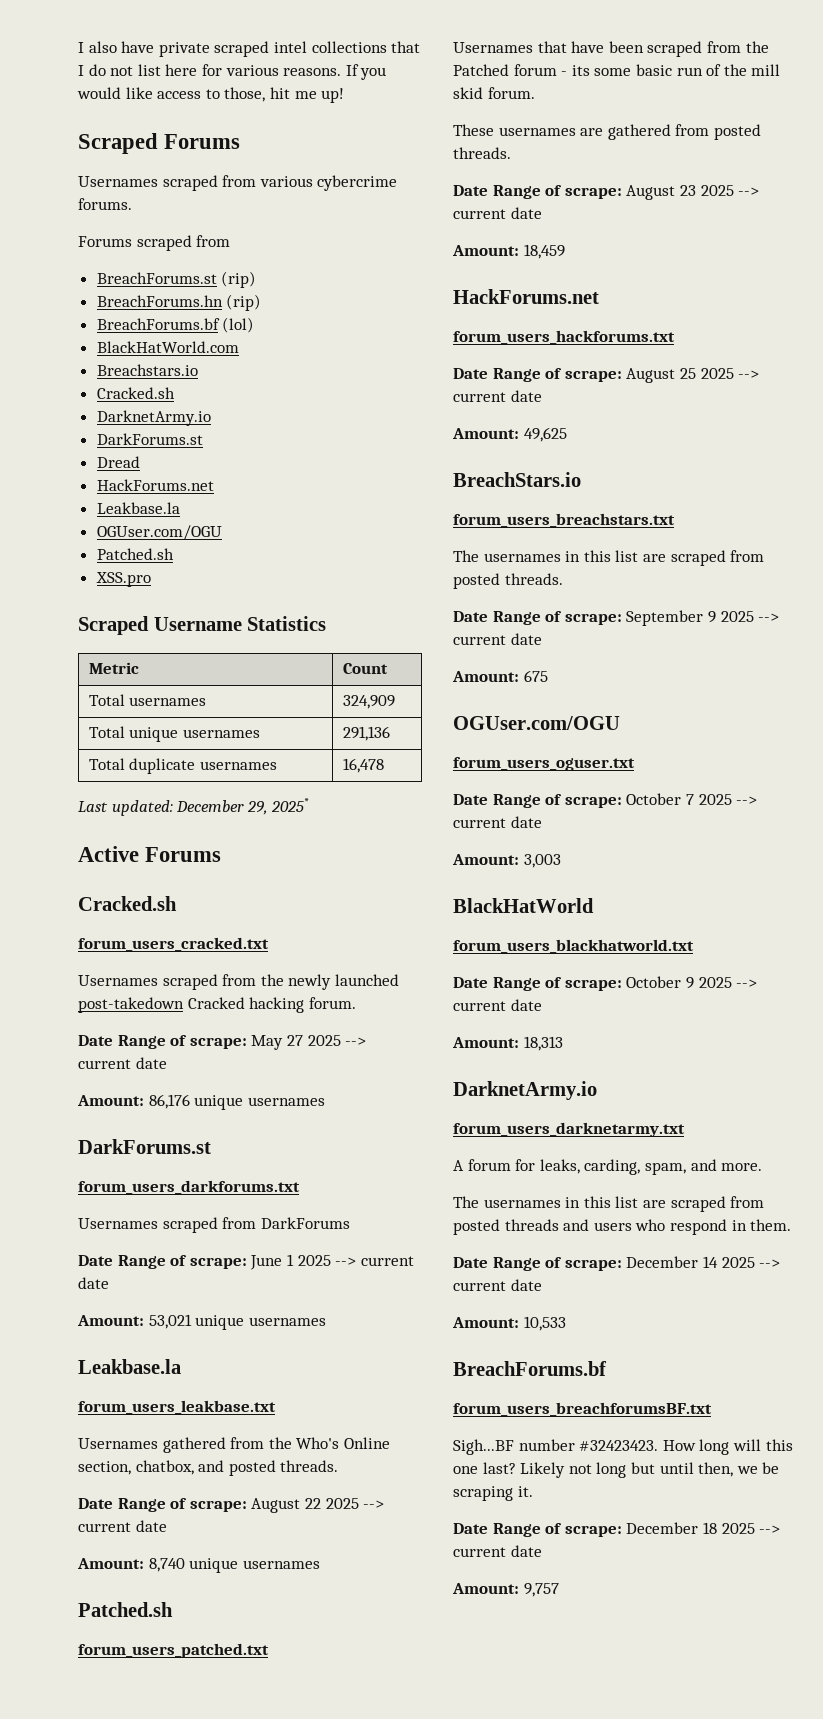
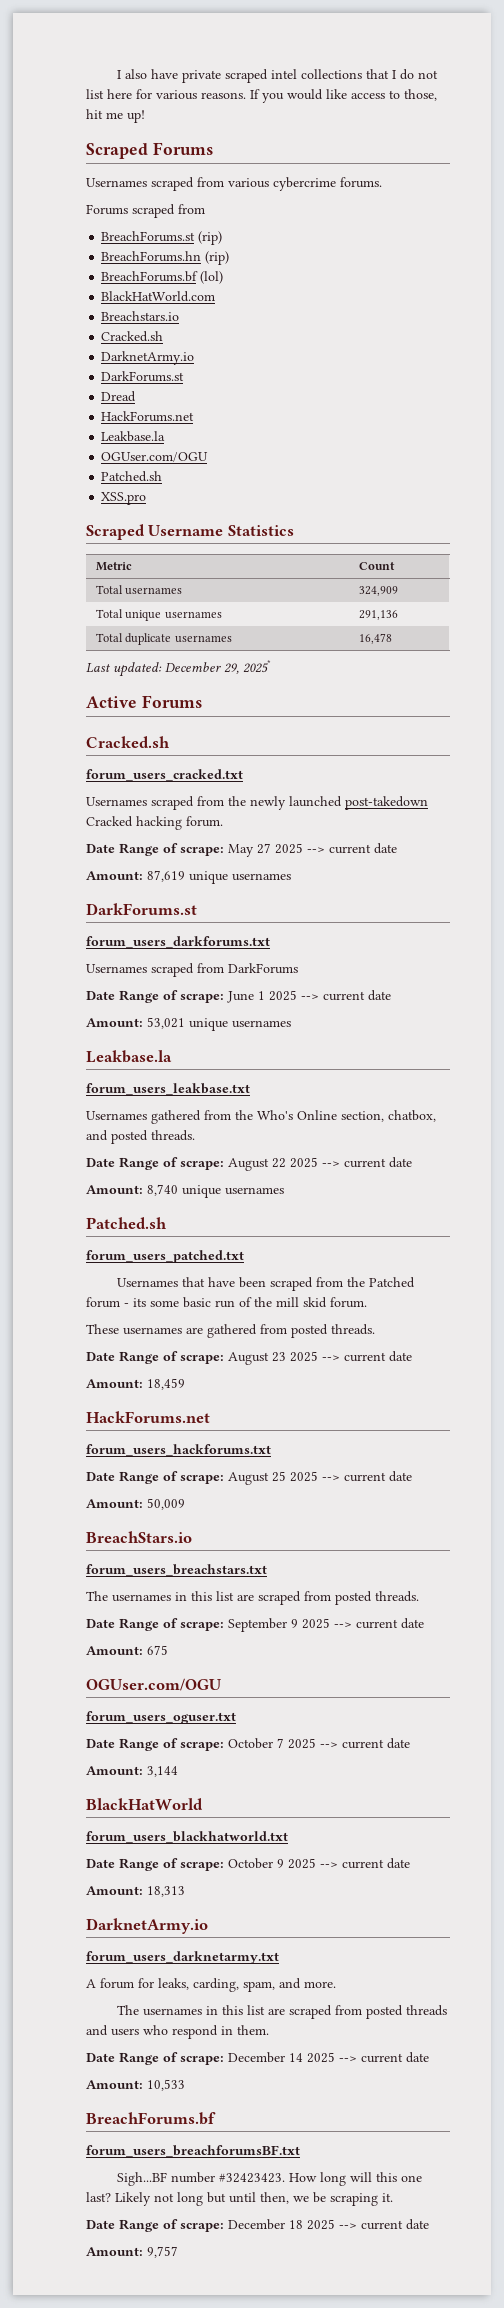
- Amount: 86,176 unique usernames
+ Amount: 87,619 unique usernames
- Amount: 49,625
+ Amount: 50,009
- Amount: 3,003
+ Amount: 3,144

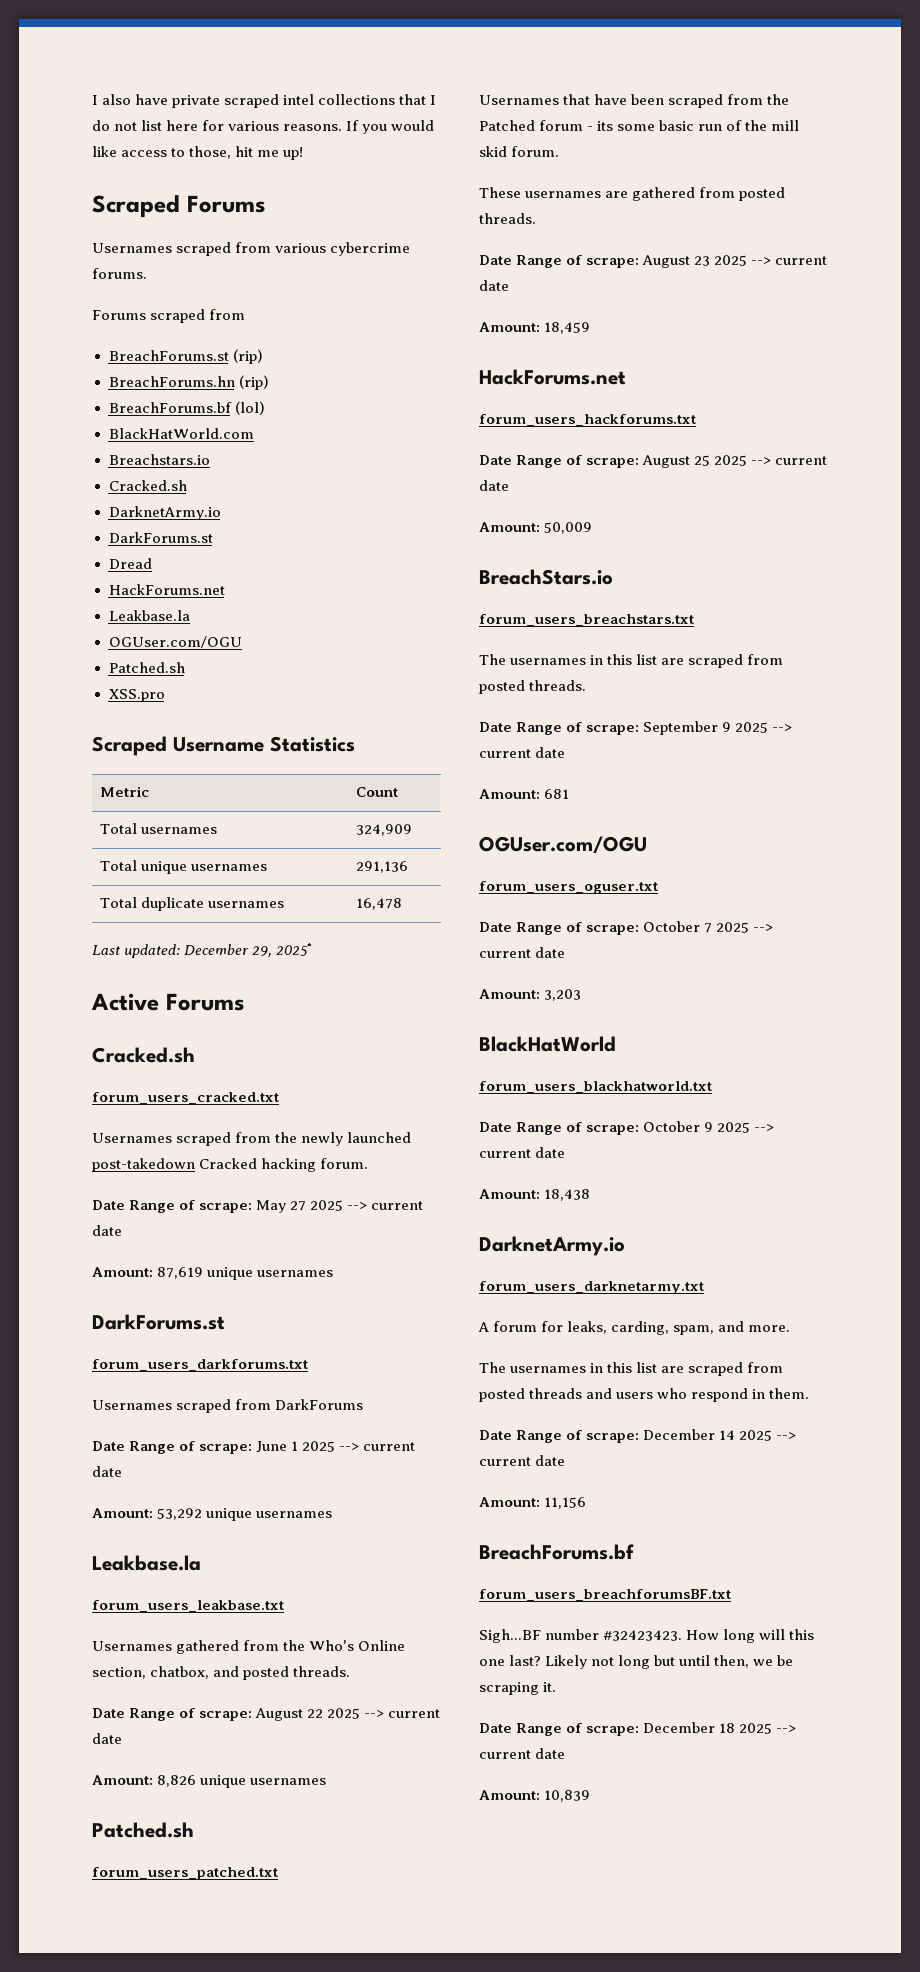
- Amount: 53,021 unique usernames
+ Amount: 53,292 unique usernames
- Amount: 8,740 unique usernames
+ Amount: 8,826 unique usernames
- Amount: 675
+ Amount: 681
- Amount: 3,144
+ Amount: 3,203
- Amount: 18,313
+ Amount: 18,438
- Amount: 10,533
+ Amount: 11,156
- Amount: 9,757
+ Amount: 10,839

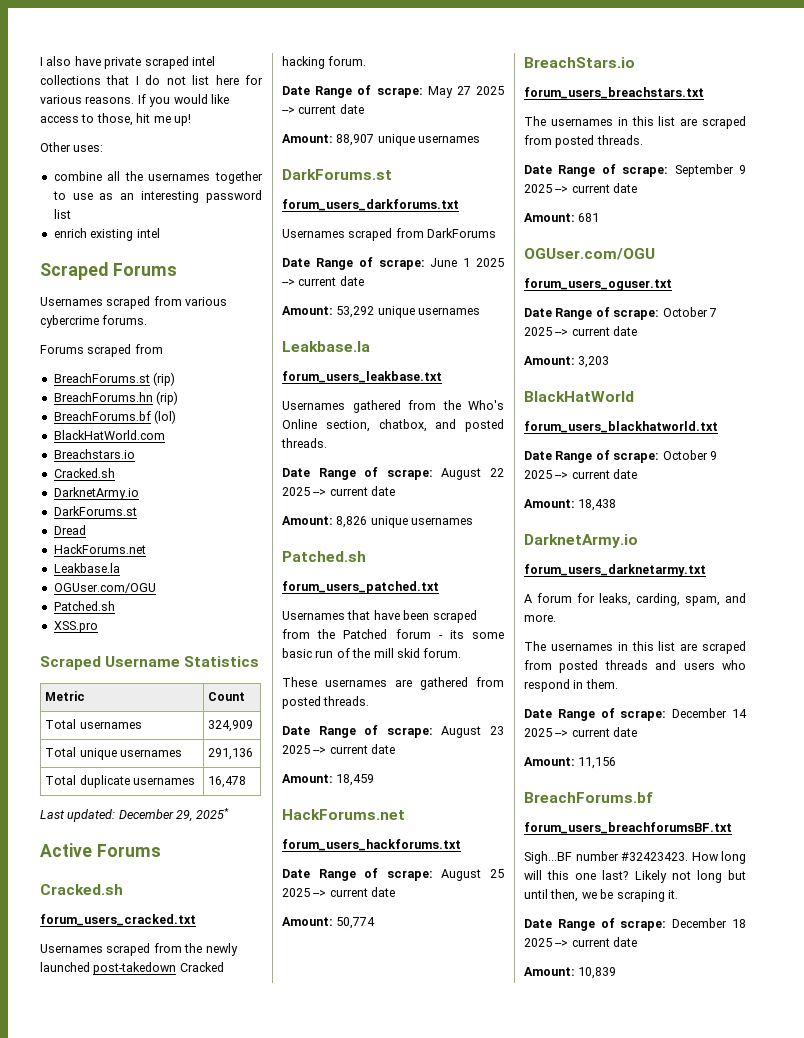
+ Other uses:
+ combine all the usernames together to use as an interesting password list
+ enrich existing intel
- Amount: 87,619 unique usernames
+ Amount: 88,907 unique usernames
- Amount: 50,009
+ Amount: 50,774

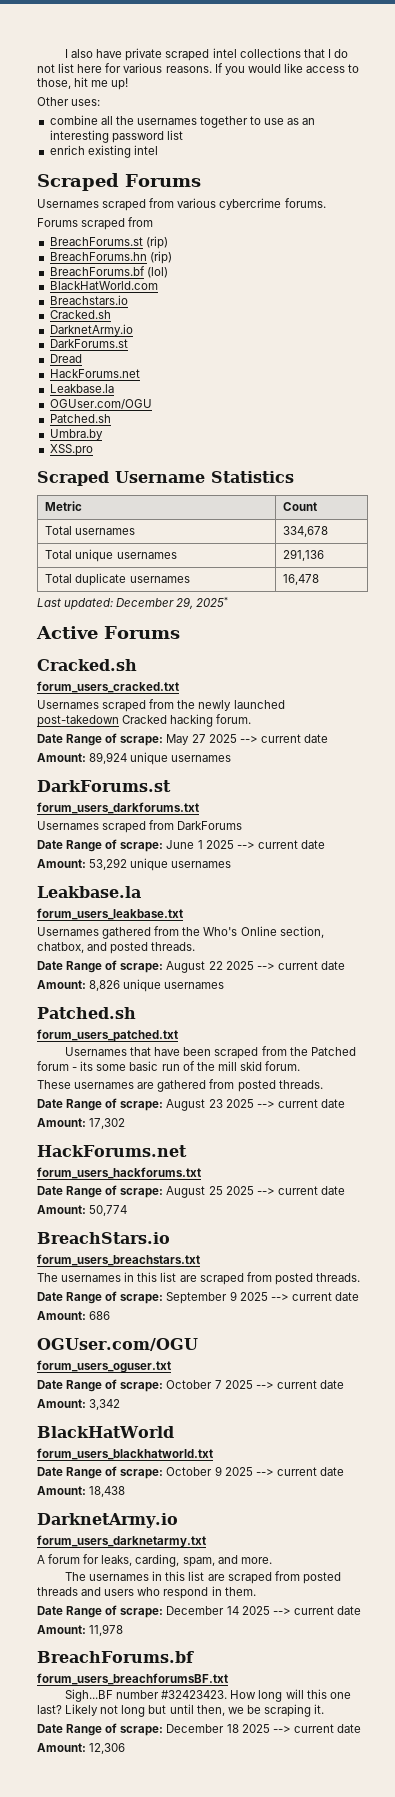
+ Umbra.by
- Total usernames | 324,909
+ Total usernames | 334,678
- Amount: 88,907 unique usernames
+ Amount: 89,924 unique usernames
- Amount: 18,459
+ Amount: 17,302
- Amount: 681
+ Amount: 686
- Amount: 3,203
+ Amount: 3,342
- Amount: 11,156
+ Amount: 11,978
- Amount: 10,839
+ Amount: 12,306

